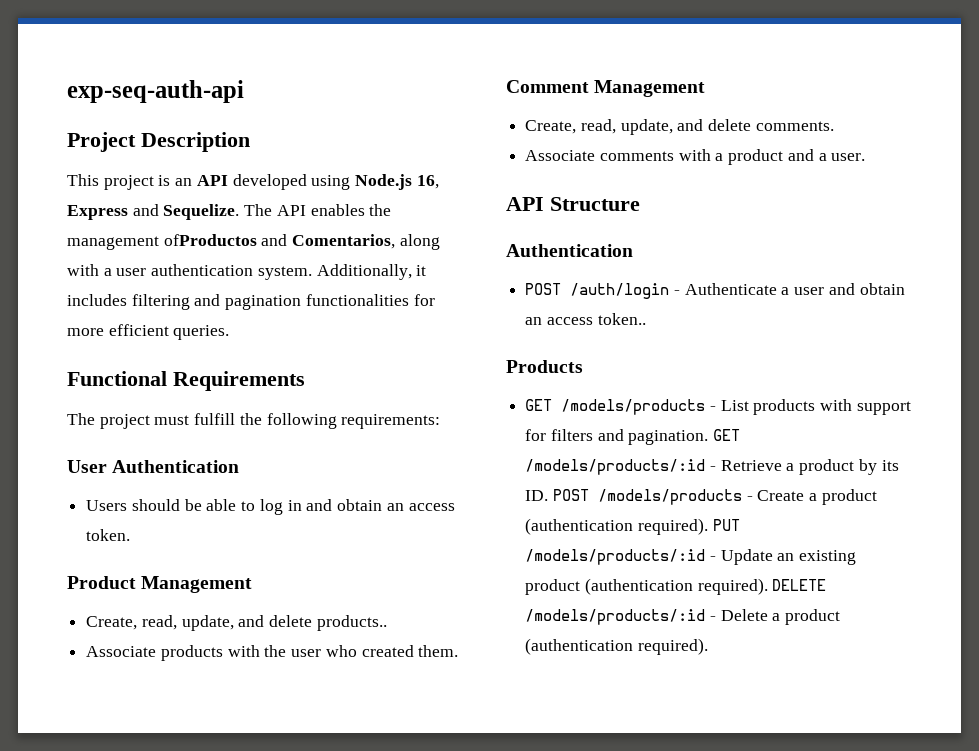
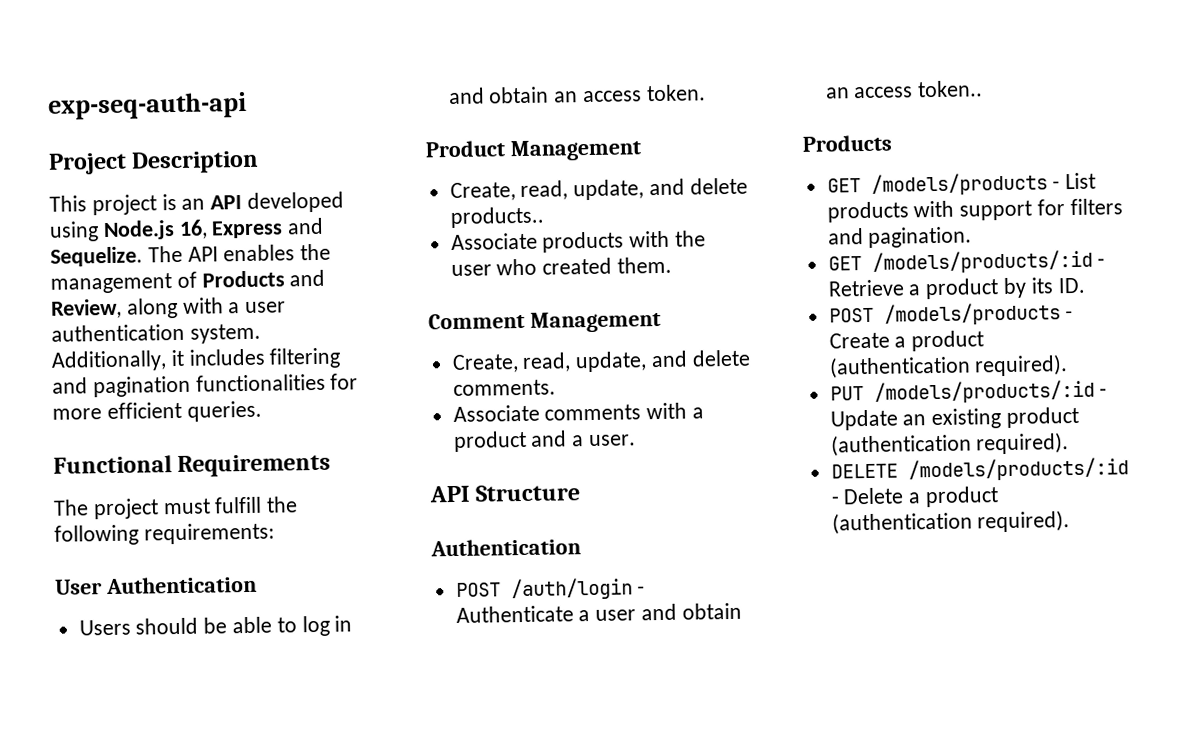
- The API enables the management ofProductos and Comentarios, along with a user authentication system.
+ The API enables the management of Products and Review, along with a user authentication system.
- GET /models/products - List products with support for filters and pagination. GET /models/products/:id - Retrieve a product by its ID. POST /models/products - Create a product (authentication required). PUT /models/products/:id - Update an existing product (authentication required). DELETE /models/products/:id - Delete a product (authentication required).
+ GET /models/products - List products with support for filters and pagination.
+ GET /models/products/:id - Retrieve a product by its ID.
+ POST /models/products - Create a product (authentication required).
+ PUT /models/products/:id - Update an existing product (authentication required).
+ DELETE /models/products/:id - Delete a product (authentication required).

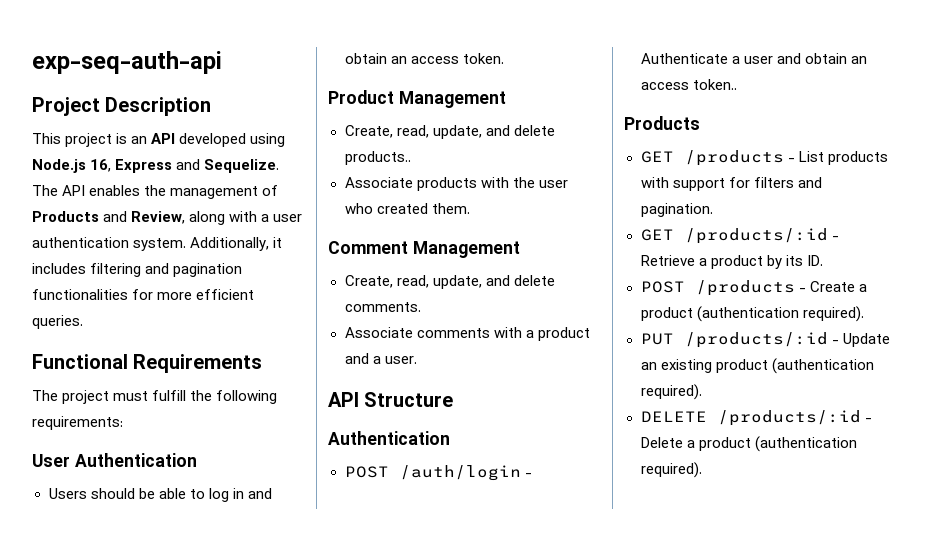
- GET /models/products - List products with support for filters and pagination.
+ GET /products - List products with support for filters and pagination.
- GET /models/products/:id - Retrieve a product by its ID.
+ GET /products/:id - Retrieve a product by its ID.
- POST /models/products - Create a product (authentication required).
+ POST /products - Create a product (authentication required).
- PUT /models/products/:id - Update an existing product (authentication required).
+ PUT /products/:id - Update an existing product (authentication required).
- DELETE /models/products/:id - Delete a product (authentication required).
+ DELETE /products/:id - Delete a product (authentication required).

